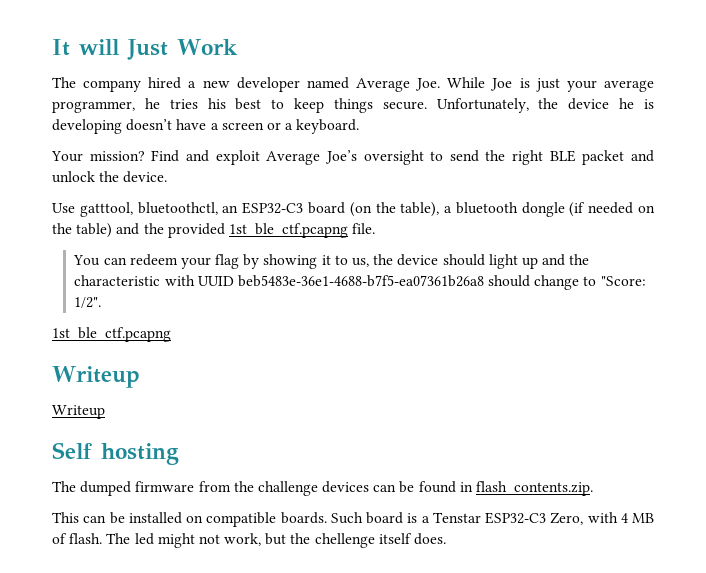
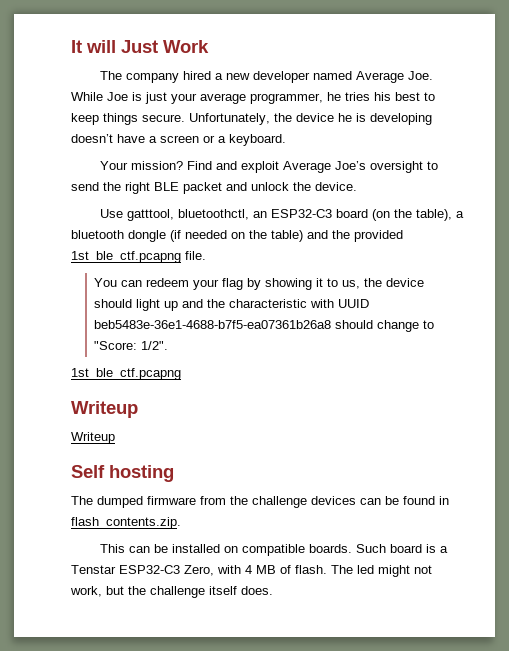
- The led might not work, but the chellenge itself does.
+ The led might not work, but the challenge itself does.

